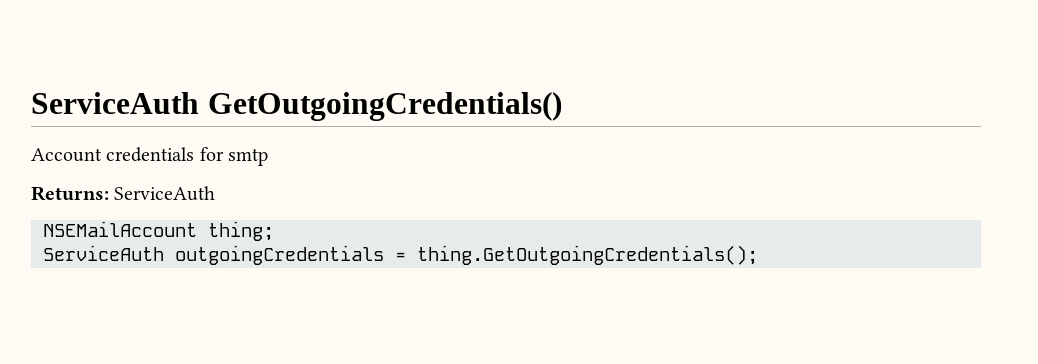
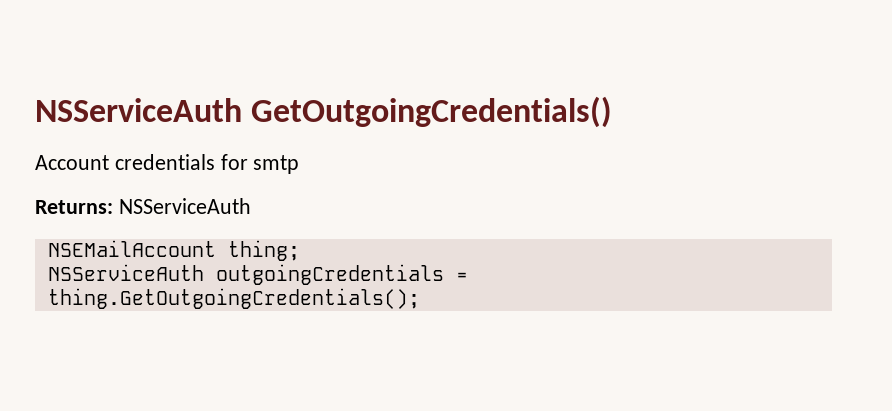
- ServiceAuth GetOutgoingCredentials()
+ NSServiceAuth GetOutgoingCredentials()
- Returns: ServiceAuth
+ Returns: NSServiceAuth
- ServiceAuth outgoingCredentials = thing.GetOutgoingCredentials();
+ NSServiceAuth outgoingCredentials = thing.GetOutgoingCredentials();

